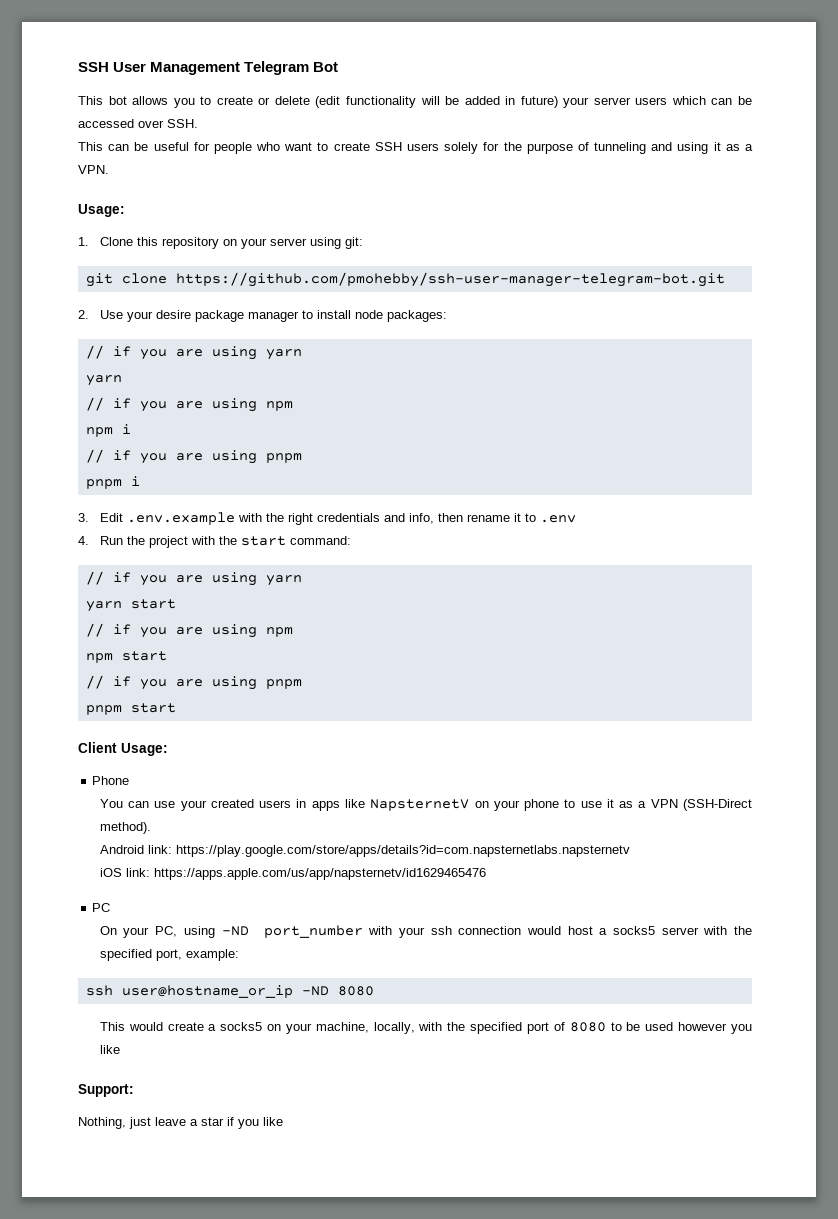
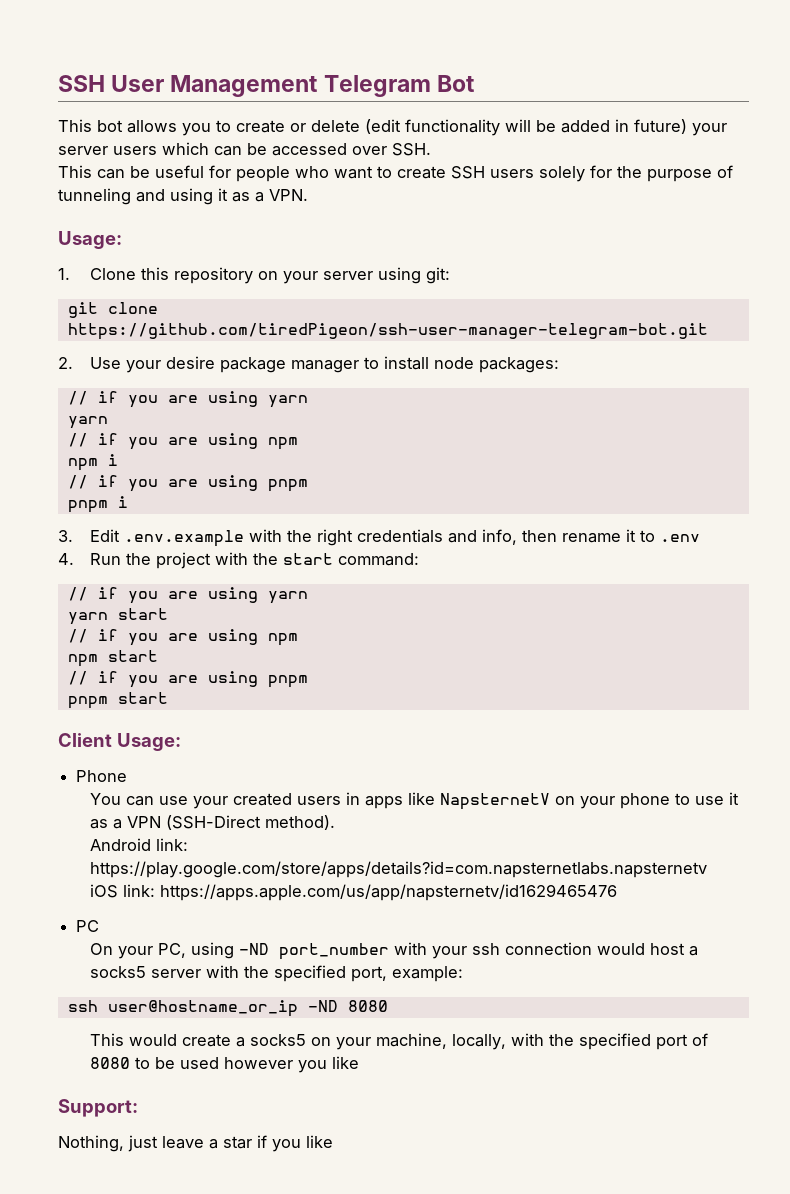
- git clone https://github.com/pmohebby/ssh-user-manager-telegram-bot.git
+ git clone https://github.com/tiredPigeon/ssh-user-manager-telegram-bot.git

